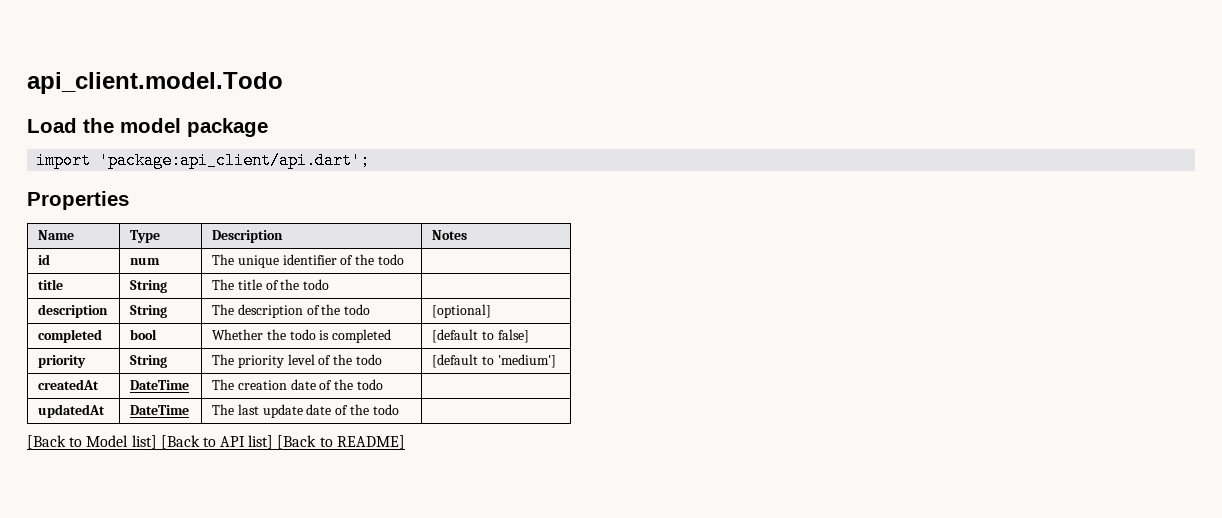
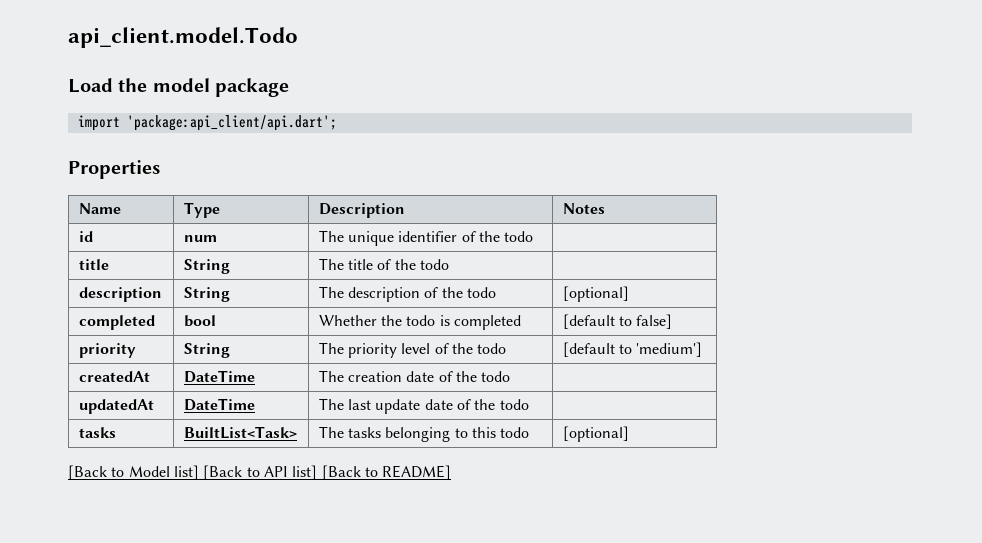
+ tasks | BuiltList<Task> | The tasks belonging to this todo | [optional]

